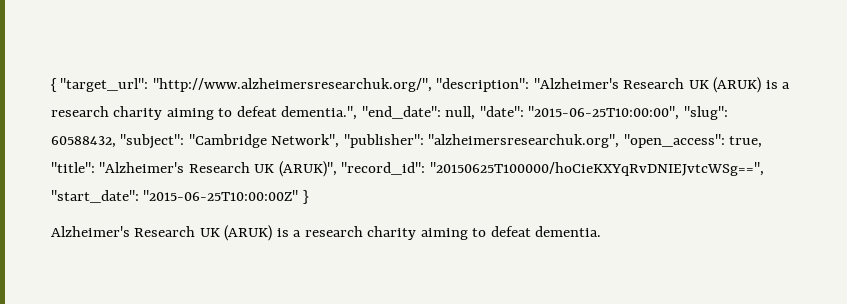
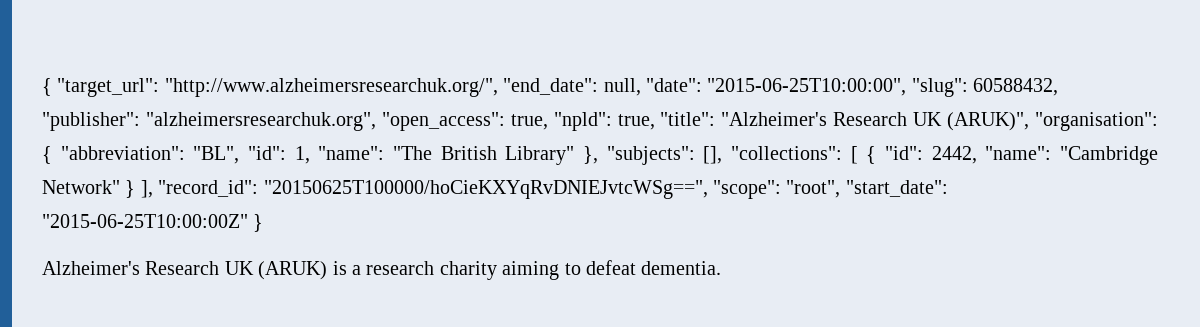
- { "target_url": "http://www.alzheimersresearchuk.org/", "description": "Alzheimer's Research UK (ARUK) is a research charity aiming to defeat dementia.", "end_date": null, "date": "2015-06-25T10:00:00", "slug": 60588432, "subject": "Cambridge Network", "publisher": "alzheimersresearchuk.org", "open_access": true, "title": "Alzheimer's Research UK (ARUK)", "record_id": "20150625T100000/hoCieKXYqRvDNIEJvtcWSg==", "start_date": "2015-06-25T10:00:00Z" }
+ { "target_url": "http://www.alzheimersresearchuk.org/", "end_date": null, "date": "2015-06-25T10:00:00", "slug": 60588432, "publisher": "alzheimersresearchuk.org", "open_access": true, "npld": true, "title": "Alzheimer's Research UK (ARUK)", "organisation": { "abbreviation": "BL", "id": 1, "name": "The British Library" }, "subjects": [], "collections": [ { "id": 2442, "name": "Cambridge Network" } ], "record_id": "20150625T100000/hoCieKXYqRvDNIEJvtcWSg==", "scope": "root", "start_date": "2015-06-25T10:00:00Z" }

